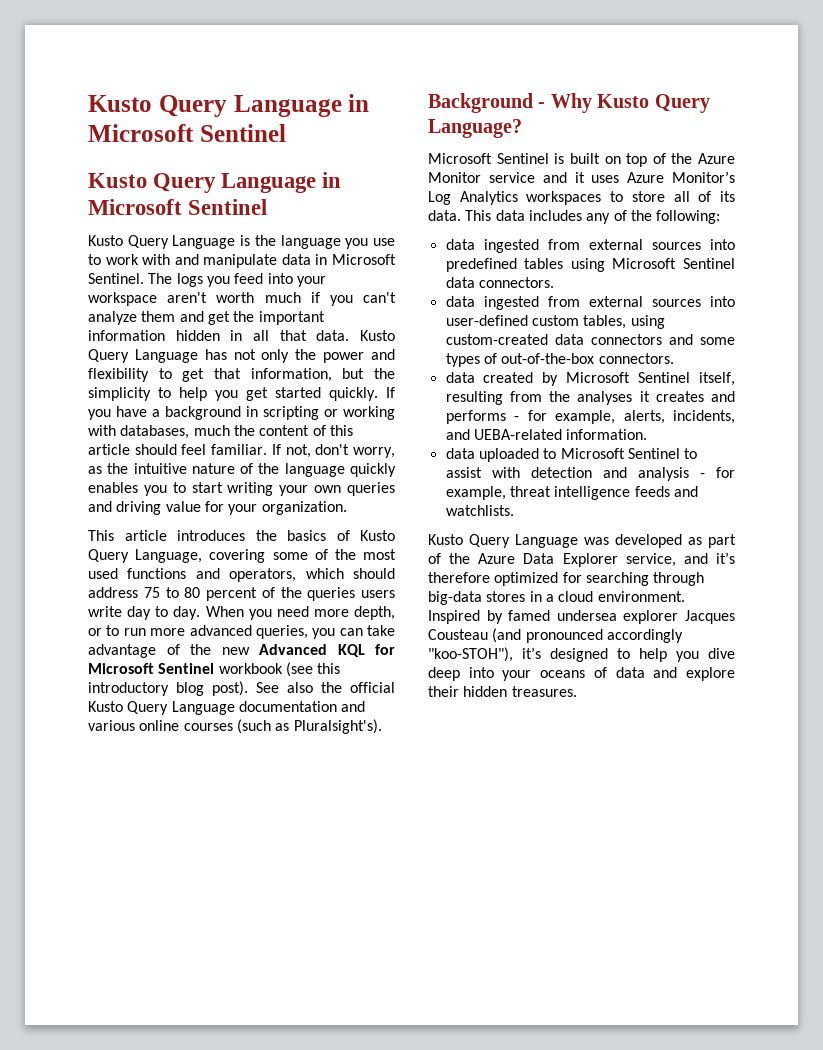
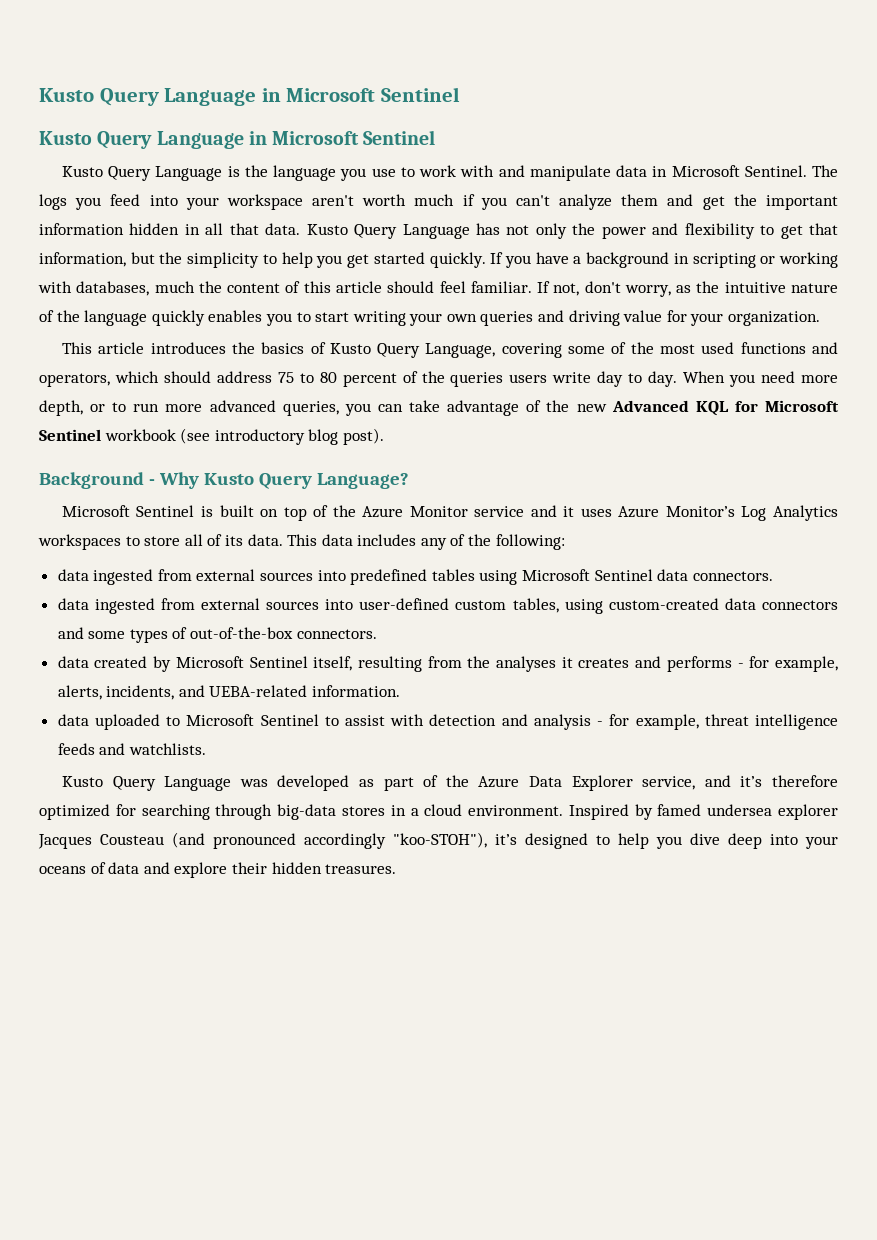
- When you need more depth, or to run more advanced queries, you can take advantage of the new Advanced KQL for Microsoft Sentinel workbook (see this introductory blog post). See also the official Kusto Query Language documentation and various online courses (such as Pluralsight's).
+ When you need more depth, or to run more advanced queries, you can take advantage of the new Advanced KQL for Microsoft Sentinel workbook (see introductory blog post).

